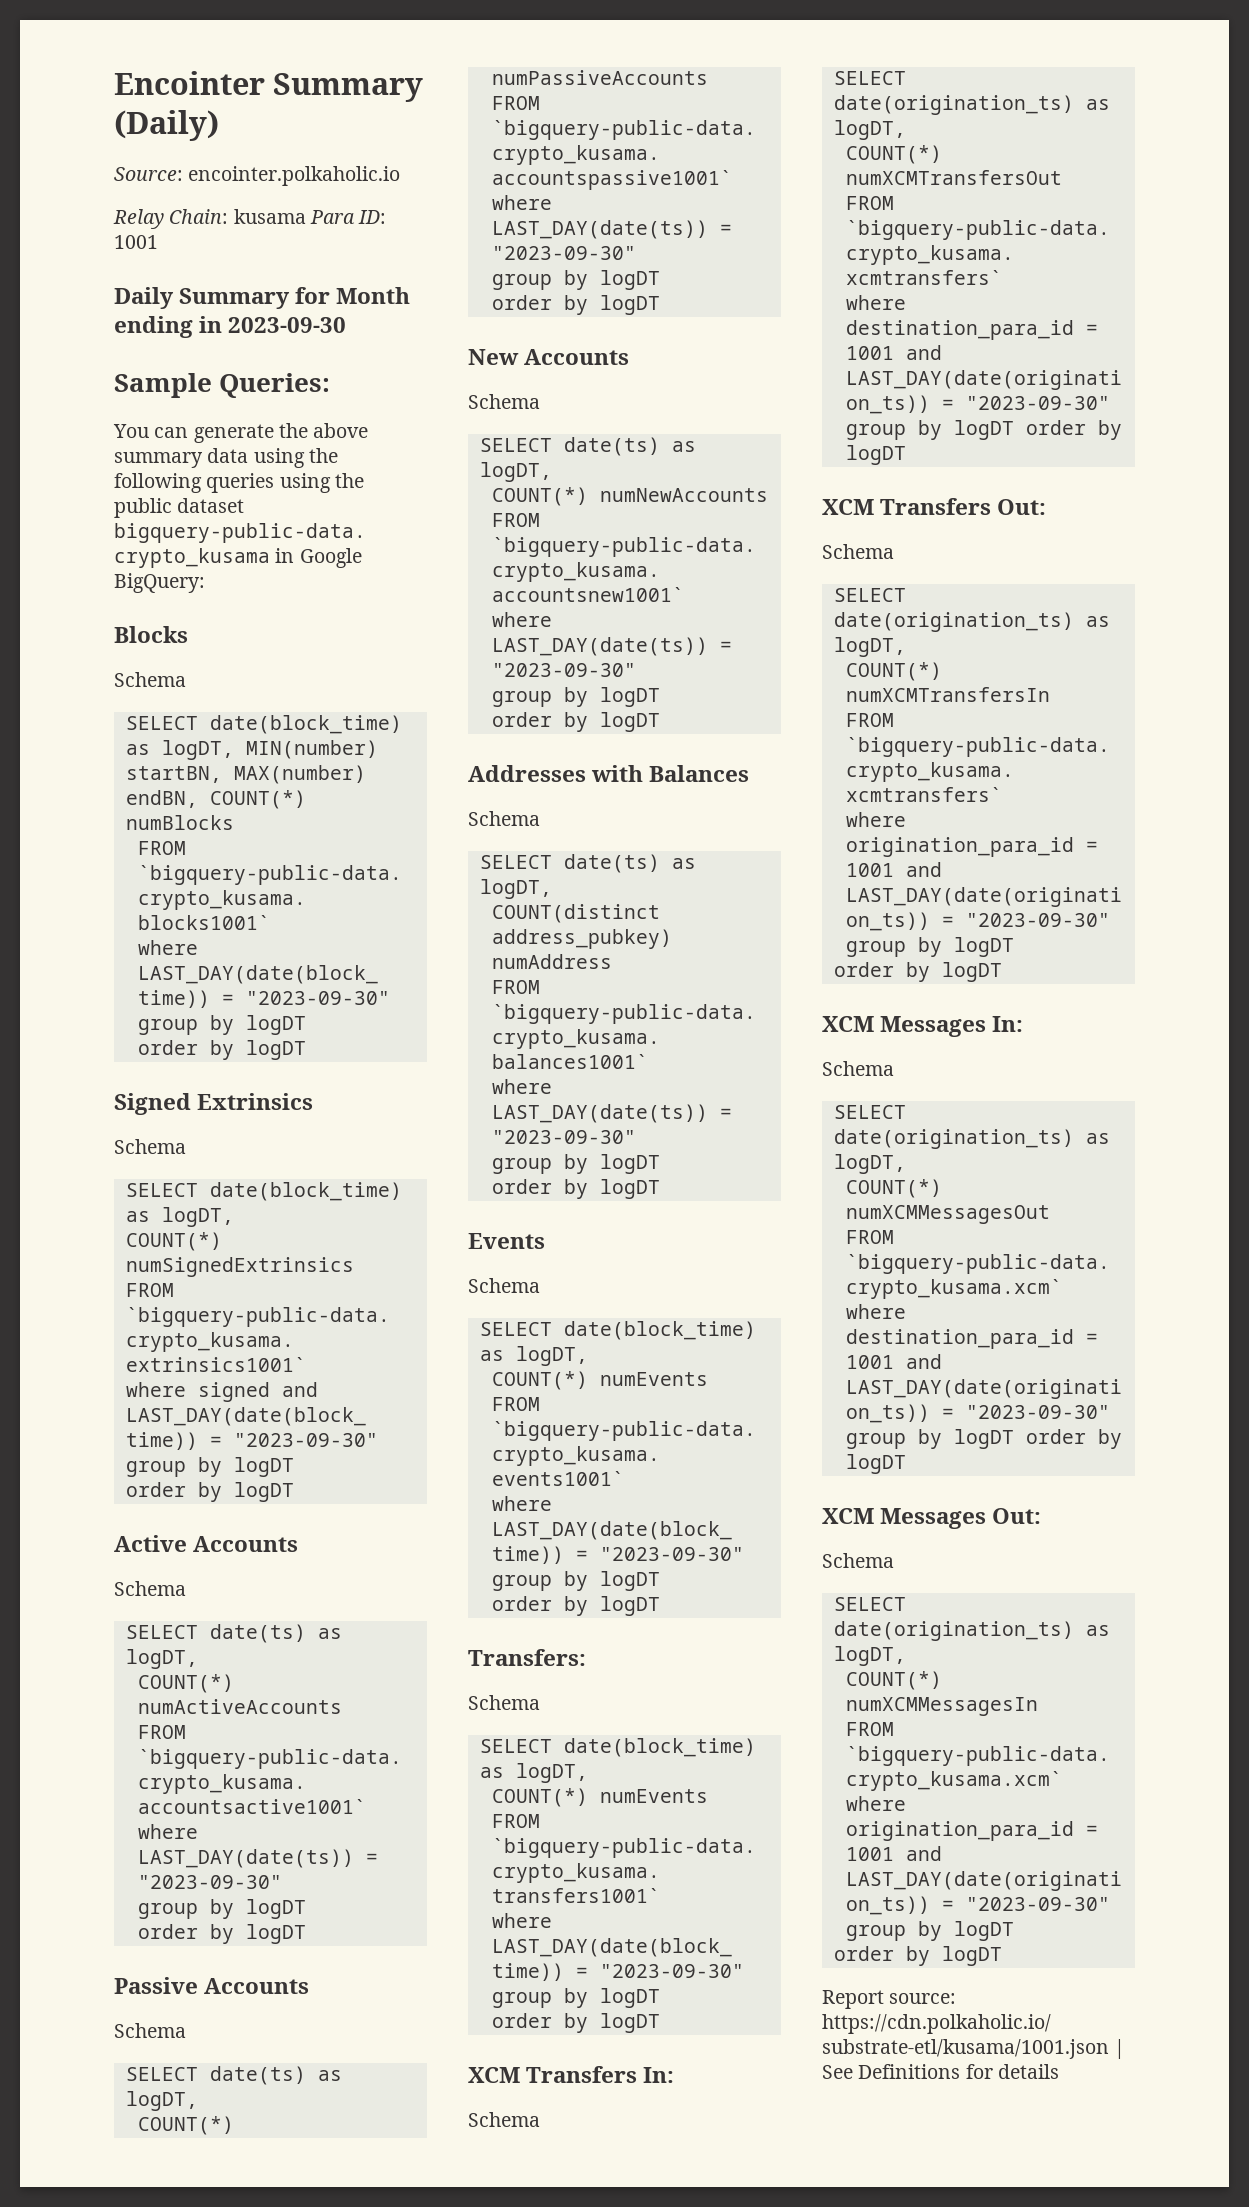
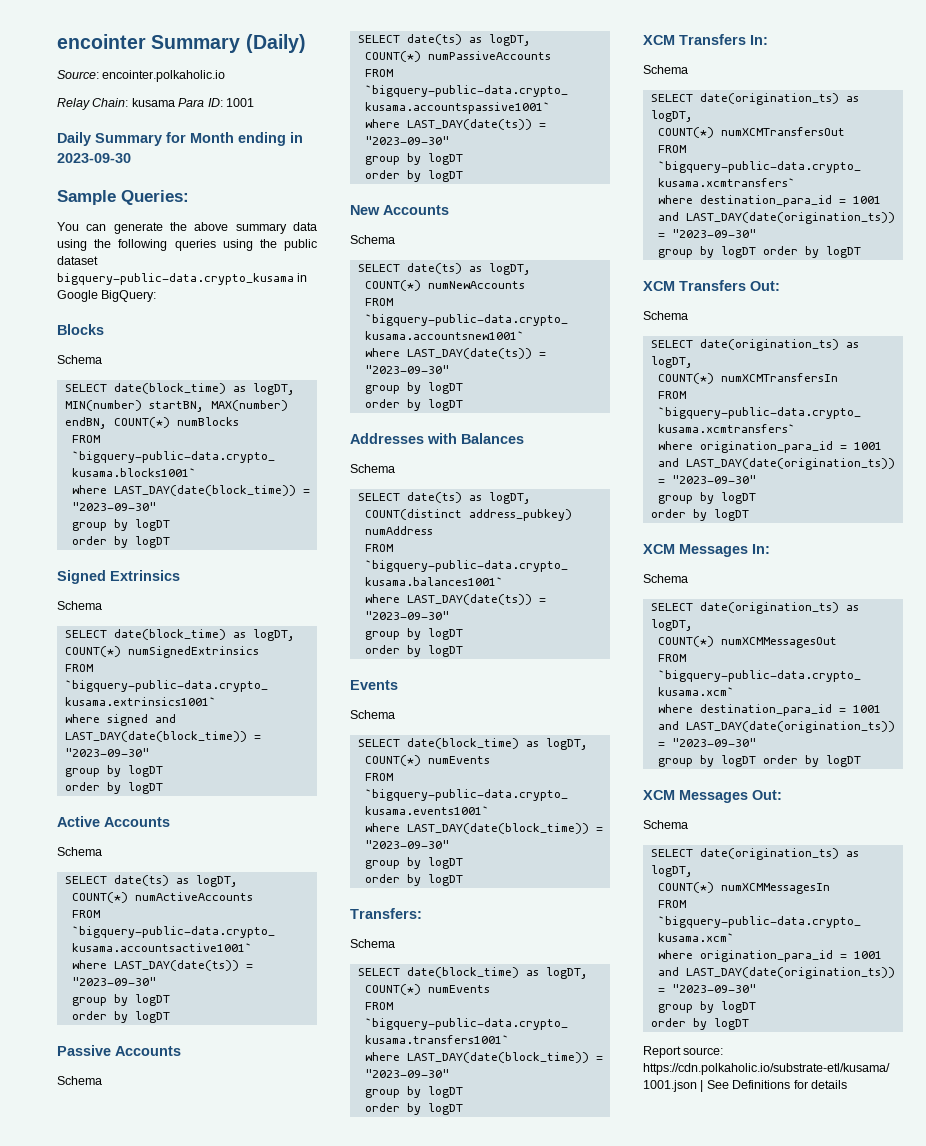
- Encointer Summary (Daily)
+ encointer Summary (Daily)

